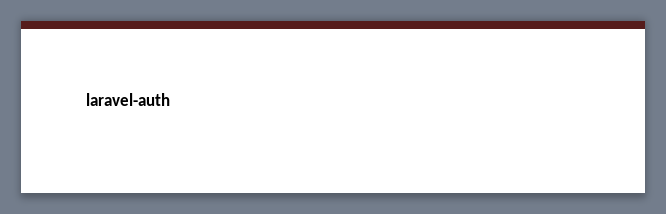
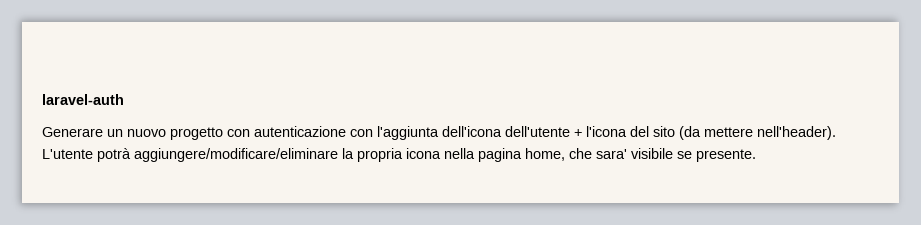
+ Generare un nuovo progetto con autenticazione con l'aggiunta dell'icona dell'utente + l'icona del sito (da mettere nell'header). L'utente potrà aggiungere/modificare/eliminare la propria icona nella pagina home, che sara' visibile se presente.

